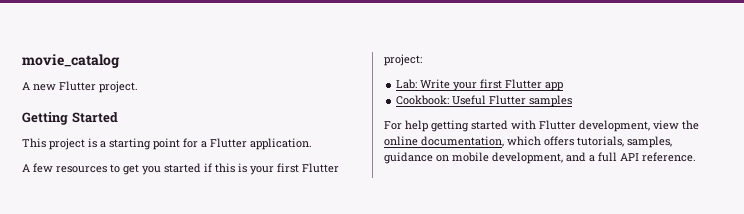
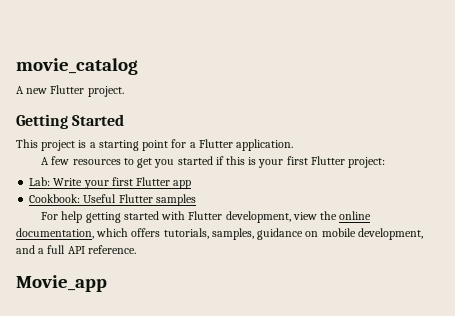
+ Movie_app

